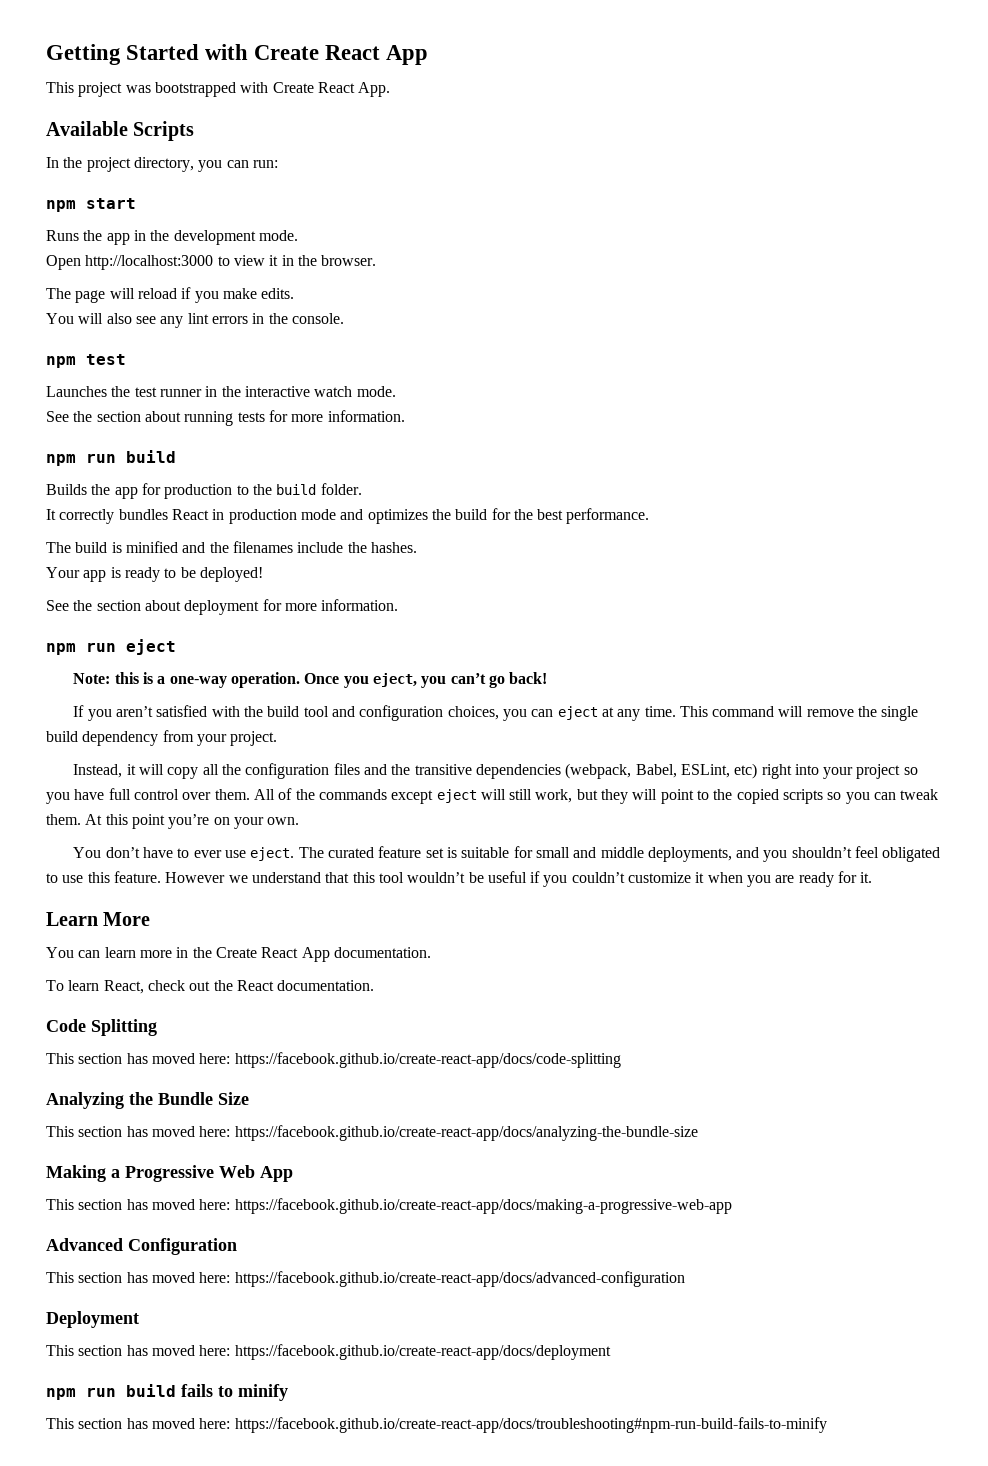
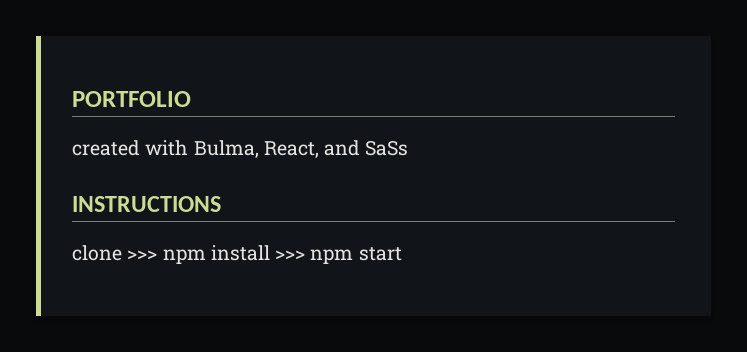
- Getting Started with Create React App
- This project was bootstrapped with Create React App.
- Available Scripts
- In the project directory, you can run:
- npm start
- Runs the app in the development mode.
- Open http://localhost:3000 to view it in the browser.
- The page will reload if you make edits.
- You will also see any lint errors in the console.
- npm test
- Launches the test runner in the interactive watch mode.
- See the section about running tests for more information.
- npm run build
- Builds the app for production to the build folder.
- It correctly bundles React in production mode and optimizes the build for the best performance.
- The build is minified and the filenames include the hashes.
- Your app is ready to be deployed!
- See the section about deployment for more information.
- npm run eject
- Note: this is a one-way operation. Once you eject, you can’t go back!
- If you aren’t satisfied with the build tool and configuration choices, you can eject at any time. This command will remove the single build dependency from your project.
- Instead, it will copy all the configuration files and the transitive dependencies (webpack, Babel, ESLint, etc) right into your project so you have full control over them. All of the commands except eject will still work, but they will point to the copied scripts so you can tweak them. At this point you’re on your own.
- You don’t have to ever use eject. The curated feature set is suitable for small and middle deployments, and you shouldn’t feel obligated to use this feature. However we understand that this tool wouldn’t be useful if you couldn’t customize it when you are ready for it.
- Learn More
- You can learn more in the Create React App documentation.
- To learn React, check out the React documentation.
- Code Splitting
- This section has moved here: https://facebook.github.io/create-react-app/docs/code-splitting
- Analyzing the Bundle Size
- This section has moved here: https://facebook.github.io/create-react-app/docs/analyzing-the-bundle-size
- Making a Progressive Web App
- This section has moved here: https://facebook.github.io/create-react-app/docs/making-a-progressive-web-app
- Advanced Configuration
- This section has moved here: https://facebook.github.io/create-react-app/docs/advanced-configuration
- Deployment
- This section has moved here: https://facebook.github.io/create-react-app/docs/deployment
- npm run build fails to minify
- This section has moved here: https://facebook.github.io/create-react-app/docs/troubleshooting#npm-run-build-fails-to-minify
+ PORTFOLIO
+ created with Bulma, React, and SaSs
+ INSTRUCTIONS
+ clone >>> npm install >>> npm start

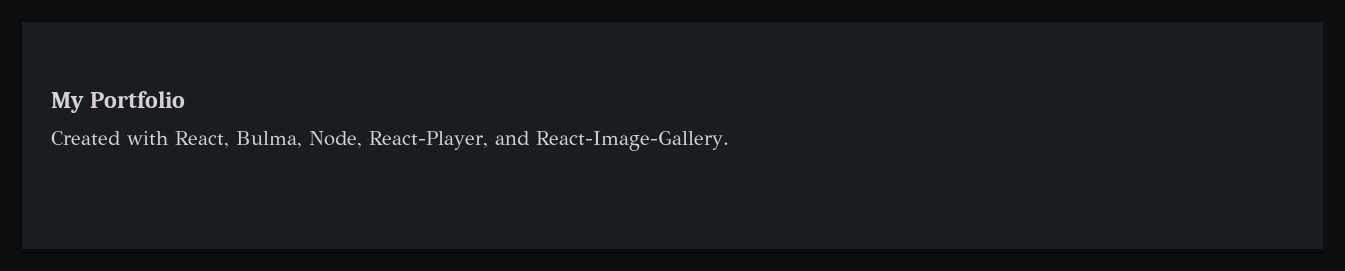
- PORTFOLIO
- created with Bulma, React, and SaSs
- INSTRUCTIONS
- clone >>> npm install >>> npm start
+ My Portfolio
+ Created with React, Bulma, Node, React-Player, and React-Image-Gallery.

